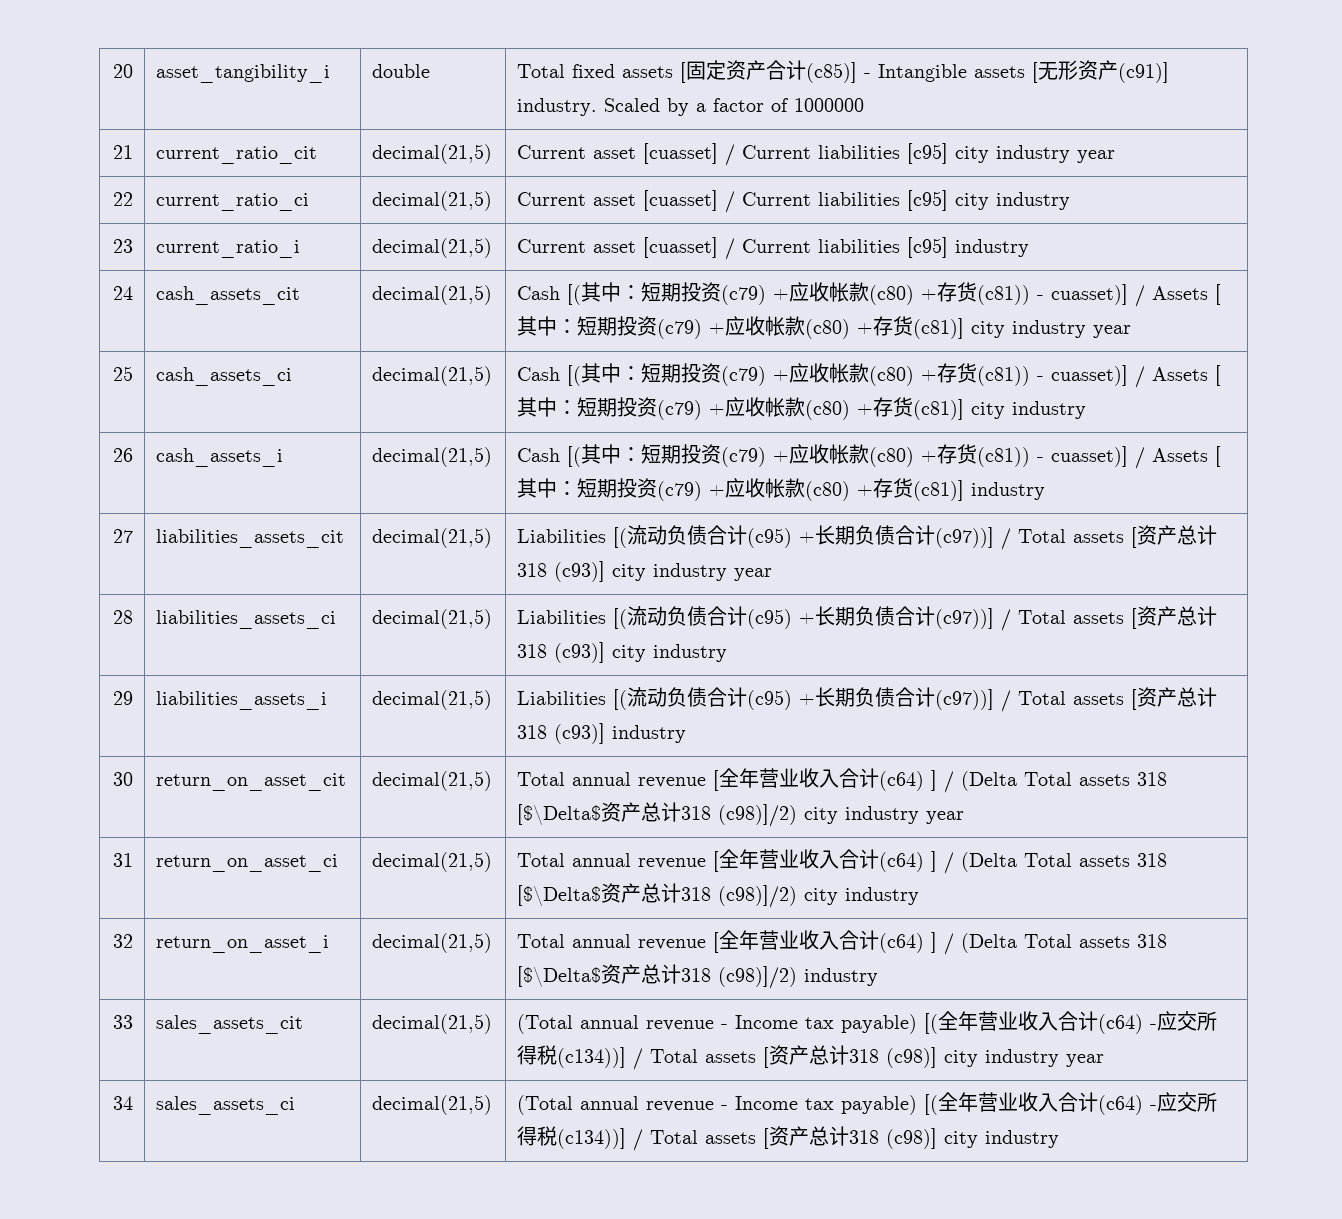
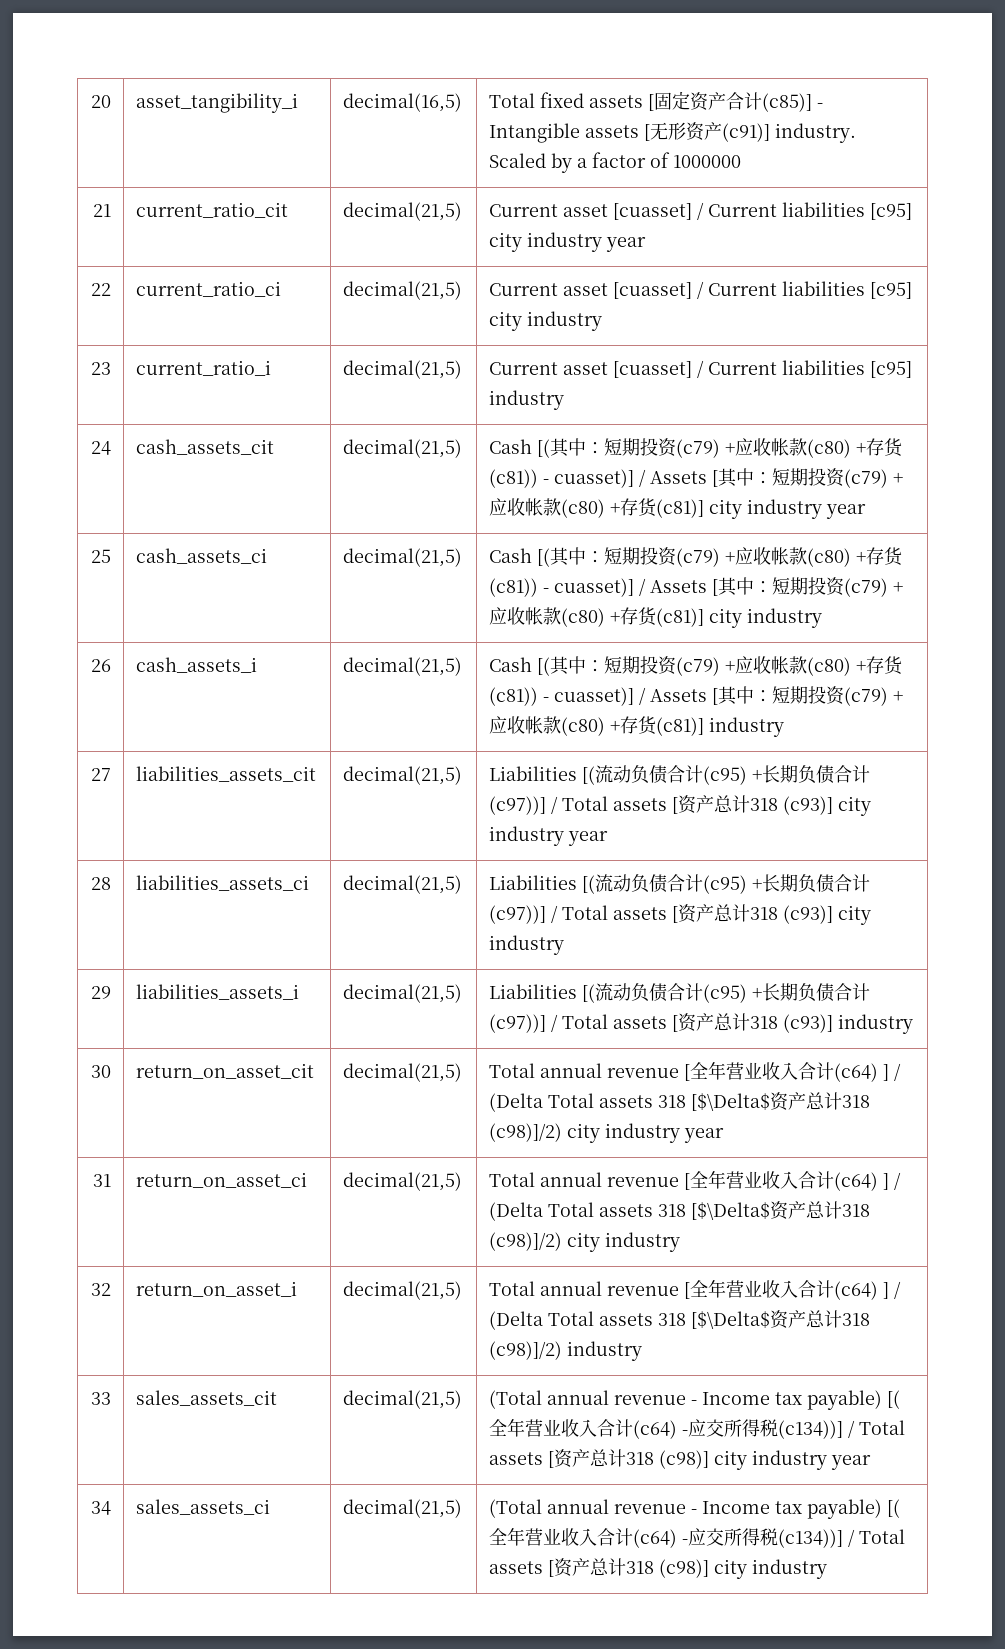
- 20 | asset_tangibility_i | double | Total fixed assets [固定资产合计(c85)] - Intangible assets [无形资产(c91)] industry. Scaled by a factor of 1000000
+ 20 | asset_tangibility_i | decimal(16,5) | Total fixed assets [固定资产合计(c85)] - Intangible assets [无形资产(c91)] industry. Scaled by a factor of 1000000

